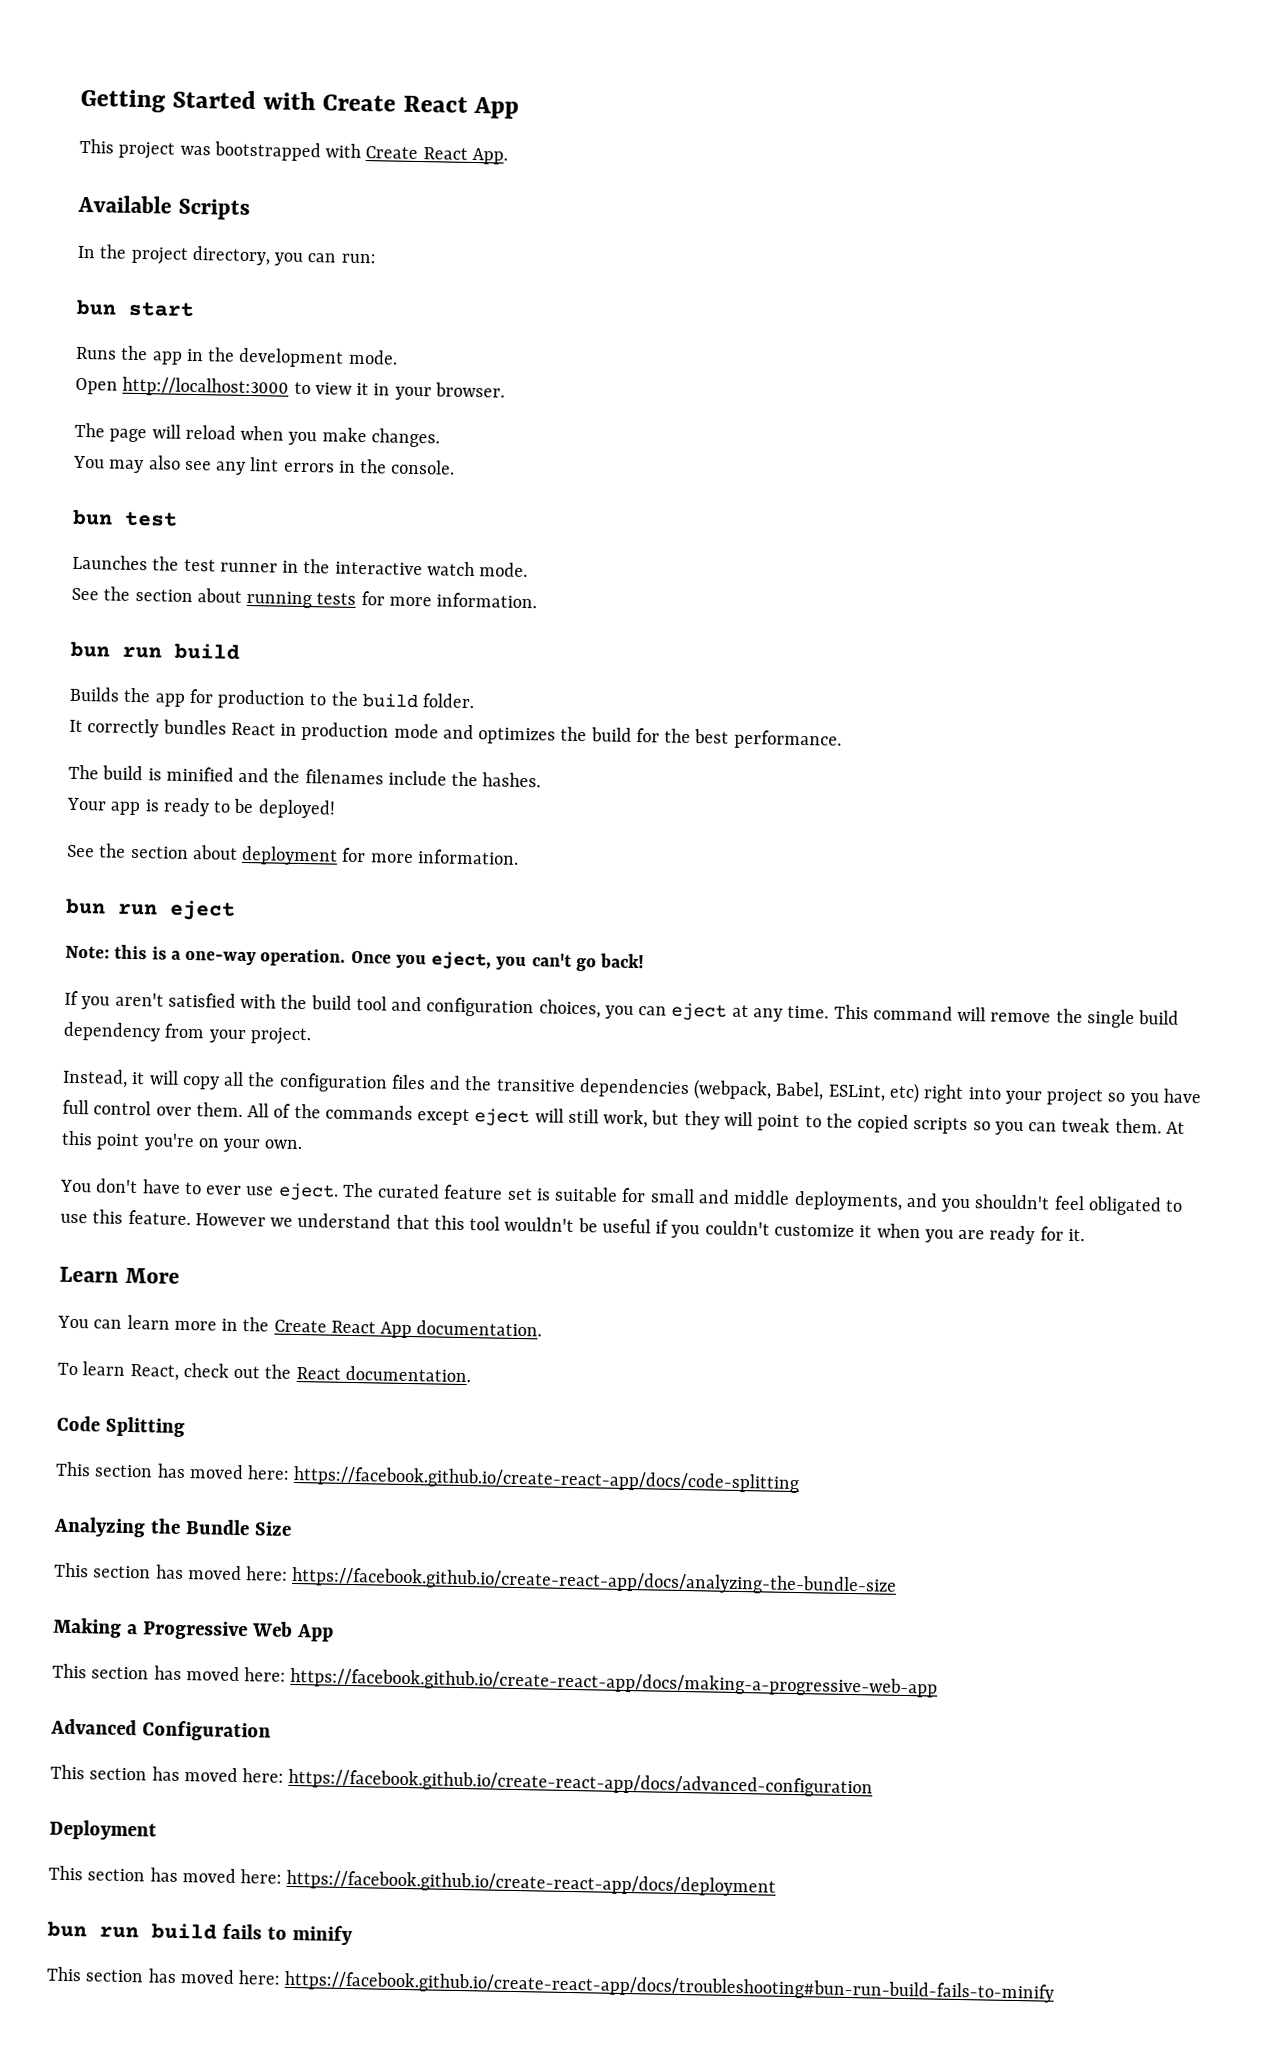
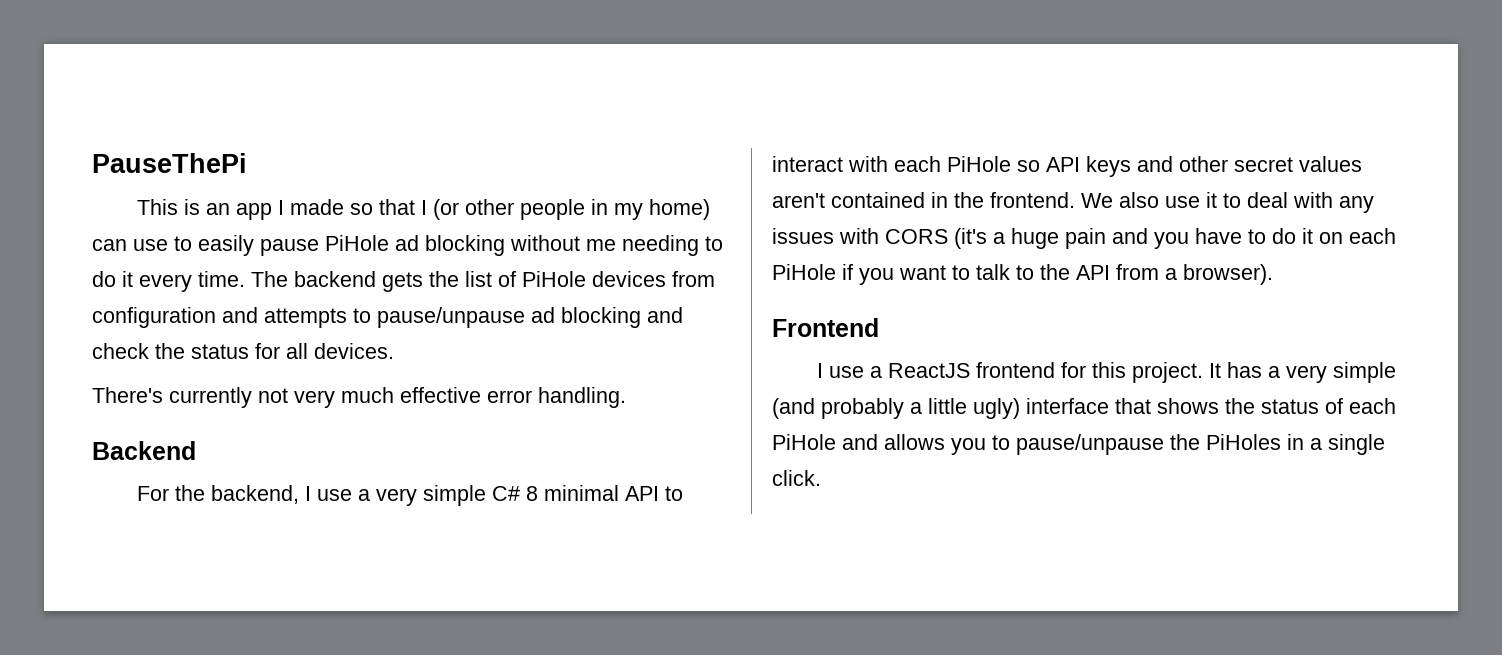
- Getting Started with Create React App
- This project was bootstrapped with Create React App.
- Available Scripts
- In the project directory, you can run:
- bun start
- Runs the app in the development mode.
- Open http://localhost:3000 to view it in your browser.
- The page will reload when you make changes.
- You may also see any lint errors in the console.
- bun test
- Launches the test runner in the interactive watch mode.
- See the section about running tests for more information.
- bun run build
- Builds the app for production to the build folder.
- It correctly bundles React in production mode and optimizes the build for the best performance.
- The build is minified and the filenames include the hashes.
- Your app is ready to be deployed!
- See the section about deployment for more information.
- bun run eject
- Note: this is a one-way operation. Once you eject, you can't go back!
- If you aren't satisfied with the build tool and configuration choices, you can eject at any time. This command will remove the single build dependency from your project.
- Instead, it will copy all the configuration files and the transitive dependencies (webpack, Babel, ESLint, etc) right into your project so you have full control over them. All of the commands except eject will still work, but they will point to the copied scripts so you can tweak them. At this point you're on your own.
- You don't have to ever use eject. The curated feature set is suitable for small and middle deployments, and you shouldn't feel obligated to use this feature. However we understand that this tool wouldn't be useful if you couldn't customize it when you are ready for it.
- Learn More
- You can learn more in the Create React App documentation.
- To learn React, check out the React documentation.
- Code Splitting
- This section has moved here: https://facebook.github.io/create-react-app/docs/code-splitting
- Analyzing the Bundle Size
- This section has moved here: https://facebook.github.io/create-react-app/docs/analyzing-the-bundle-size
- Making a Progressive Web App
- This section has moved here: https://facebook.github.io/create-react-app/docs/making-a-progressive-web-app
- Advanced Configuration
- This section has moved here: https://facebook.github.io/create-react-app/docs/advanced-configuration
- Deployment
- This section has moved here: https://facebook.github.io/create-react-app/docs/deployment
- bun run build fails to minify
- This section has moved here: https://facebook.github.io/create-react-app/docs/troubleshooting#bun-run-build-fails-to-minify
+ PauseThePi
+ This is an app I made so that I (or other people in my home) can use to easily pause PiHole ad blocking without me needing to do it every time. The backend gets the list of PiHole devices from configuration and attempts to pause/unpause ad blocking and check the status for all devices.
+ There's currently not very much effective error handling.
+ Backend
+ For the backend, I use a very simple C# 8 minimal API to interact with each PiHole so API keys and other secret values aren't contained in the frontend. We also use it to deal with any issues with CORS (it's a huge pain and you have to do it on each PiHole if you want to talk to the API from a browser).
+ Frontend
+ I use a ReactJS frontend for this project. It has a very simple (and probably a little ugly) interface that shows the status of each PiHole and allows you to pause/unpause the PiHoles in a single click.

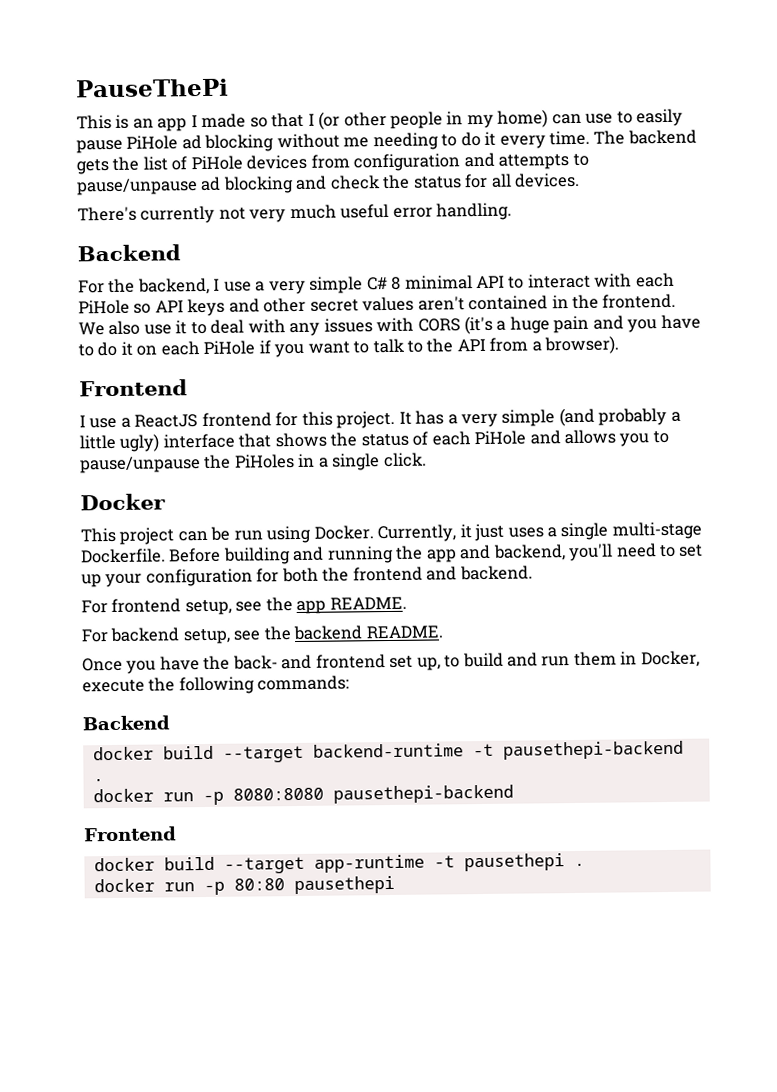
- There's currently not very much effective error handling.
+ There's currently not very much useful error handling.
+ Docker
+ This project can be run using Docker. Currently, it just uses a single multi-stage Dockerfile. Before building and running the app and backend, you'll need to set up your configuration for both the frontend and backend.
+ For frontend setup, see the app README.
+ For backend setup, see the backend README.
+ Once you have the back- and frontend set up, to build and run them in Docker, execute the following commands:
+ Backend
+ docker build --target backend-runtime -t pausethepi-backend .
+ docker run -p 8080:8080 pausethepi-backend
+ Frontend
+ docker build --target app-runtime -t pausethepi .
+ docker run -p 80:80 pausethepi

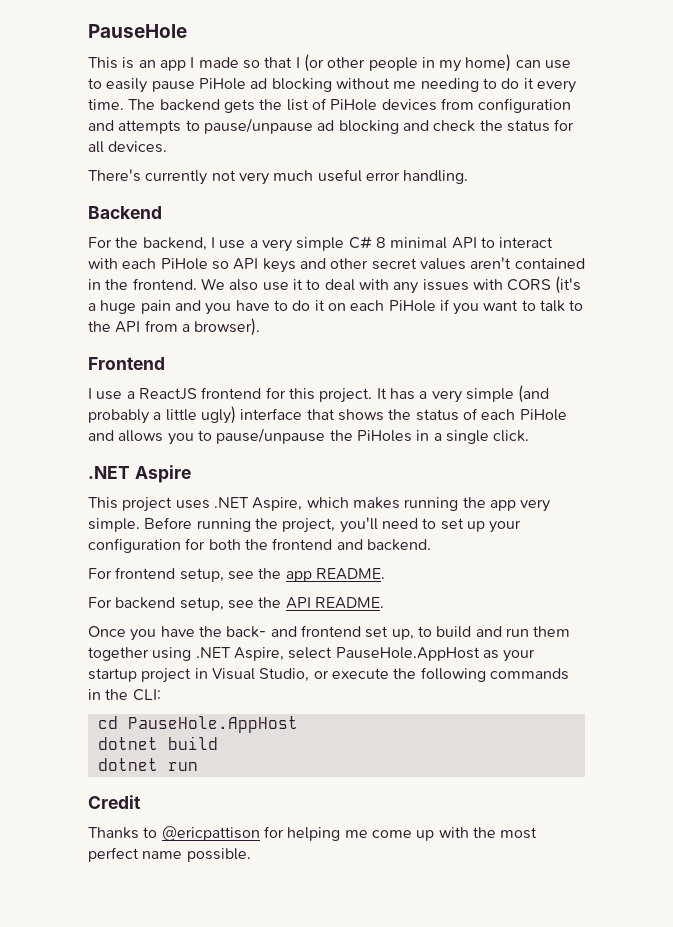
- PauseThePi
+ PauseHole
- Docker
+ .NET Aspire
- This project can be run using Docker. Currently, it just uses a single multi-stage Dockerfile. Before building and running the app and backend, you'll need to set up your configuration for both the frontend and backend.
+ This project uses .NET Aspire, which makes running the app very simple. Before running the project, you'll need to set up your configuration for both the frontend and backend.
- For backend setup, see the backend README.
+ For backend setup, see the API README.
- Once you have the back- and frontend set up, to build and run them in Docker, execute the following commands:
- Backend
- docker build --target backend-runtime -t pausethepi-backend .
- docker run -p 8080:8080 pausethepi-backend
- Frontend
- docker build --target app-runtime -t pausethepi .
- docker run -p 80:80 pausethepi
+ Once you have the back- and frontend set up, to build and run them together using .NET Aspire, select PauseHole.AppHost as your startup project in Visual Studio, or execute the following commands in the CLI:
+ cd PauseHole.AppHost
+ dotnet build
+ dotnet run
+ Credit
+ Thanks to @ericpattison for helping me come up with the most perfect name possible.

